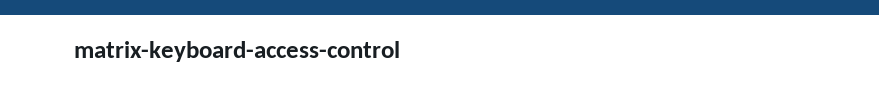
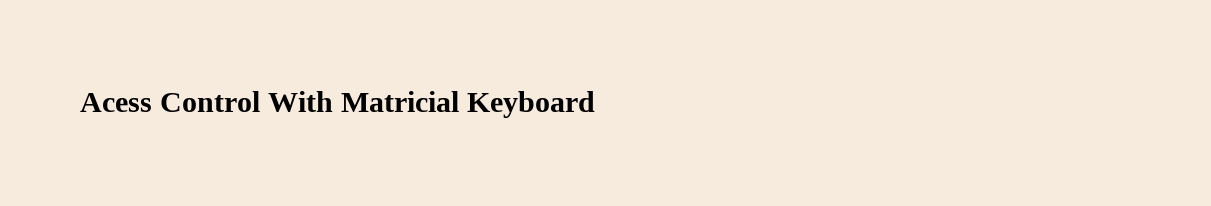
- matrix-keyboard-access-control
+ Acess Control With Matricial Keyboard

